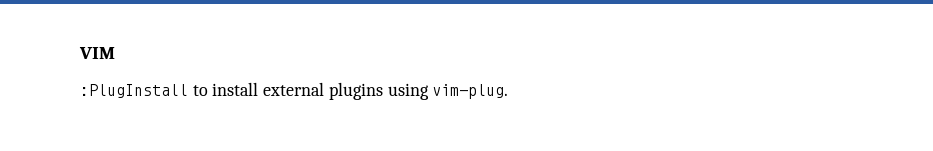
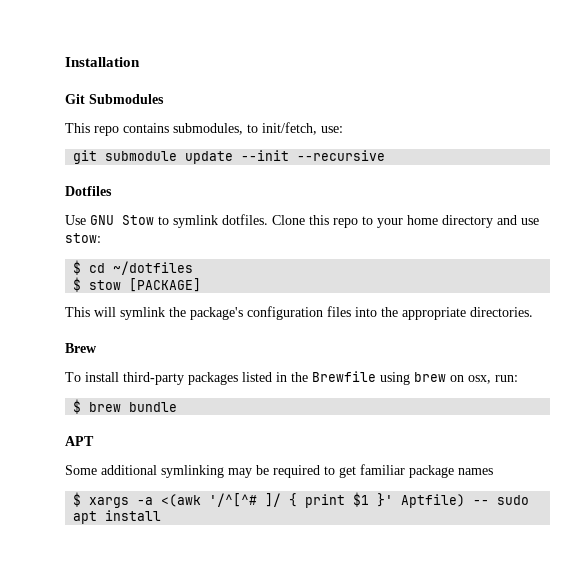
- VIM
- :PlugInstall to install external plugins using vim-plug.
+ Installation
+ Git Submodules
+ This repo contains submodules, to init/fetch, use:
+ git submodule update --init --recursive
+ Dotfiles
+ Use GNU Stow to symlink dotfiles. Clone this repo to your home directory and use stow:
+ $ cd ~/dotfiles
+ $ stow [PACKAGE]
+ This will symlink the package's configuration files into the appropriate directories.
+ Brew
+ To install third-party packages listed in the Brewfile using brew on osx, run:
+ $ brew bundle
+ APT
+ Some additional symlinking may be required to get familiar package names
+ $ xargs -a <(awk '/^[^# ]/ { print $1 }' Aptfile) -- sudo apt install

